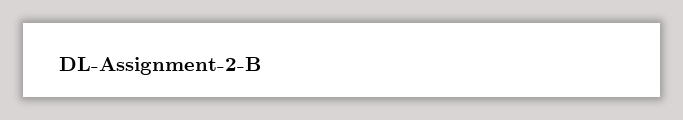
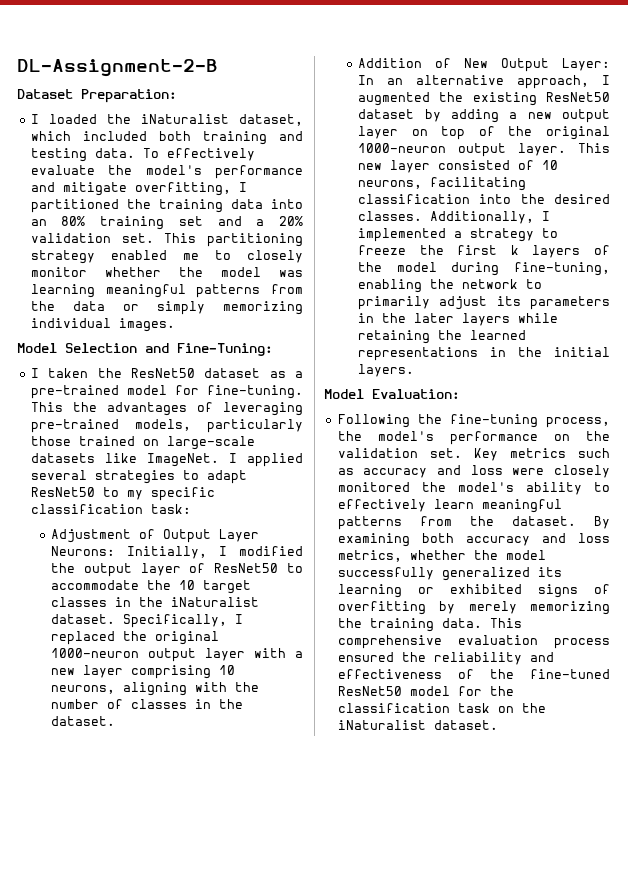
+ Dataset Preparation:
+ I loaded the iNaturalist dataset, which included both training and testing data. To effectively evaluate the model's performance and mitigate overfitting, I partitioned the training data into an 80% training set and a 20% validation set. This partitioning strategy enabled me to closely monitor whether the model was learning meaningful patterns from the data or simply memorizing individual images.
+ Model Selection and Fine-Tuning:
+ I taken the ResNet50 dataset as a pre-trained model for fine-tuning. This the advantages of leveraging pre-trained models, particularly those trained on large-scale datasets like ImageNet. I applied several strategies to adapt ResNet50 to my specific classification task:
+ Adjustment of Output Layer Neurons: Initially, I modified the output layer of ResNet50 to accommodate the 10 target classes in the iNaturalist dataset. Specifically, I replaced the original 1000-neuron output layer with a new layer comprising 10 neurons, aligning with the number of classes in the dataset.
+ Addition of New Output Layer: In an alternative approach, I augmented the existing ResNet50 dataset by adding a new output layer on top of the original 1000-neuron output layer. This new layer consisted of 10 neurons, facilitating classification into the desired classes. Additionally, I implemented a strategy to freeze the first k layers of the model during fine-tuning, enabling the network to primarily adjust its parameters in the later layers while retaining the learned representations in the initial layers.
+ Model Evaluation:
+ Following the fine-tuning process, the model's performance on the validation set. Key metrics such as accuracy and loss were closely monitored the model's ability to effectively learn meaningful patterns from the dataset. By examining both accuracy and loss metrics, whether the model successfully generalized its learning or exhibited signs of overfitting by merely memorizing the training data. This comprehensive evaluation process ensured the reliability and effectiveness of the fine-tuned ResNet50 model for the classification task on the iNaturalist dataset.

